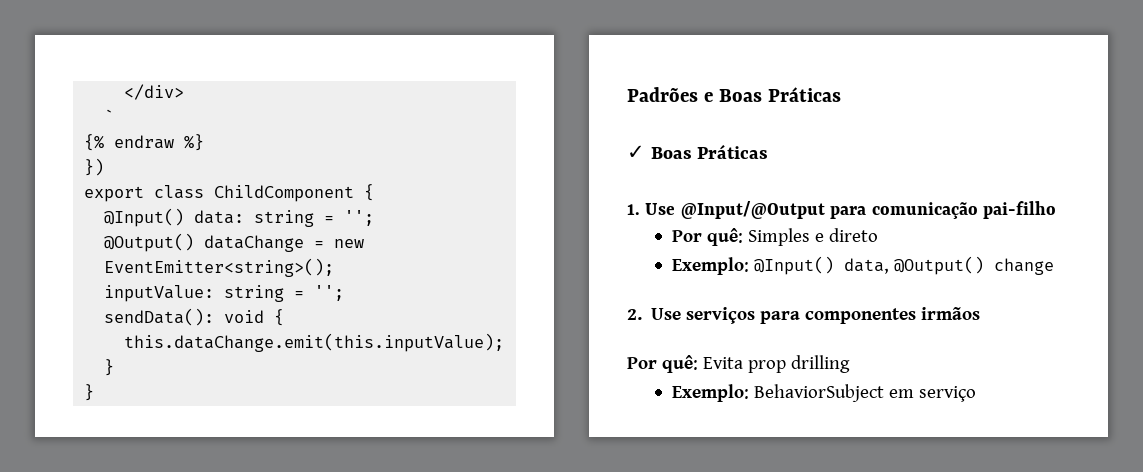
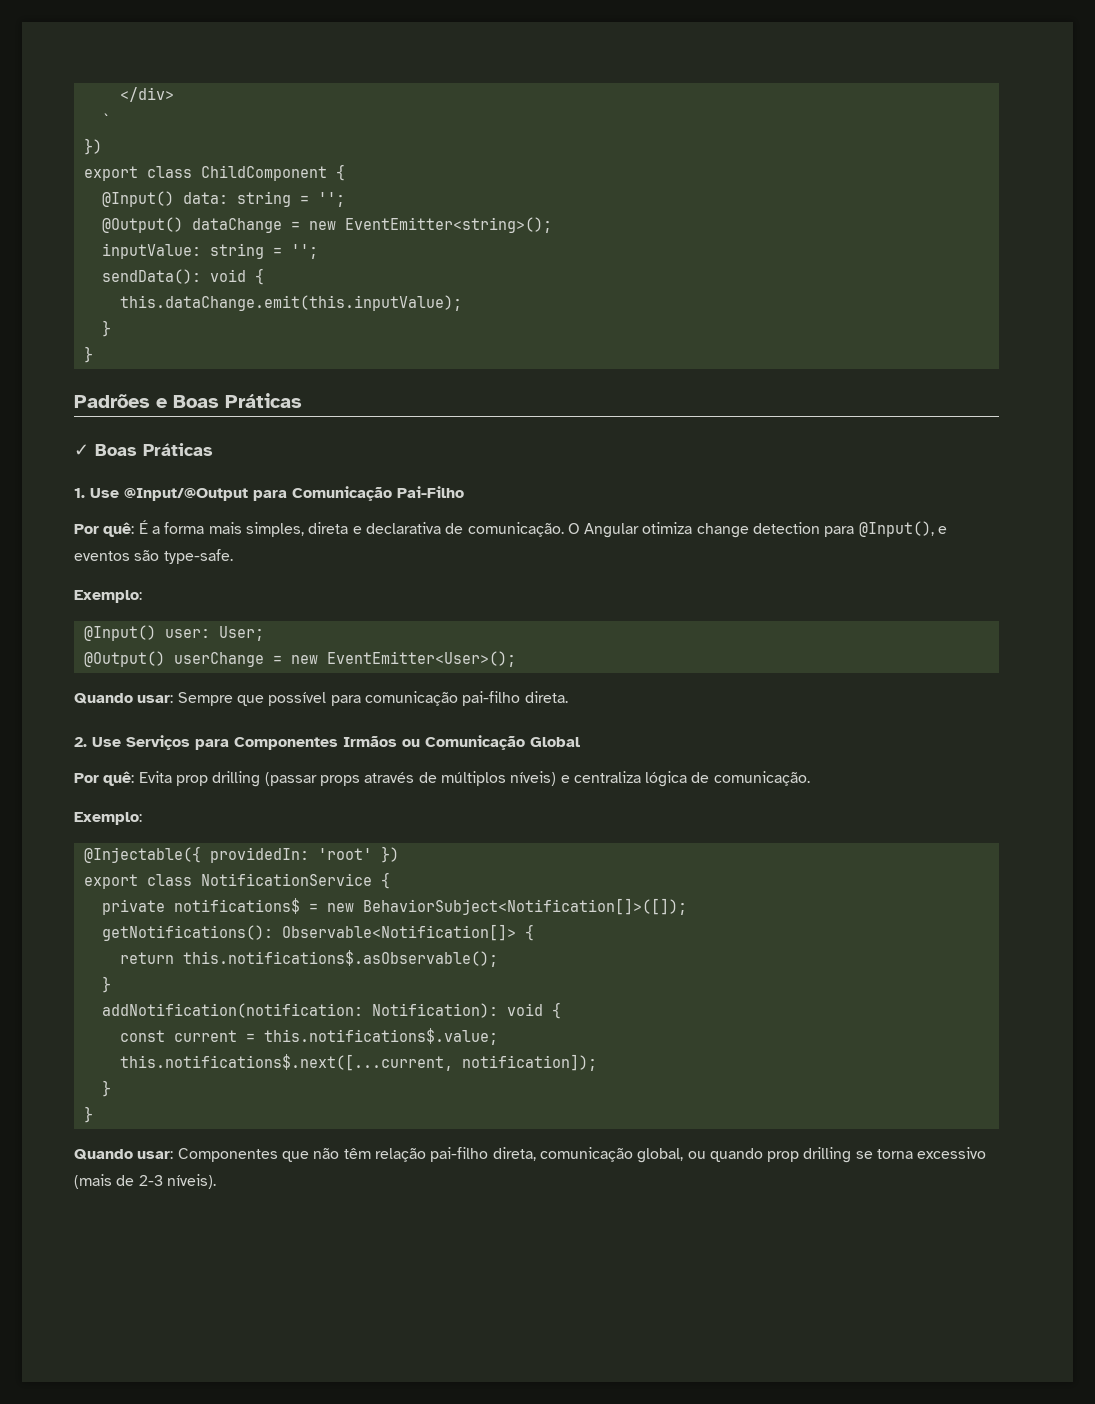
- {% endraw %}
- 1. Use @Input/@Output para comunicação pai-filho
- Por quê: Simples e direto
- Exemplo: @Input() data, @Output() change
- 2. Use serviços para componentes irmãos
+ 1. Use @Input/@Output para Comunicação Pai-Filho
+ Por quê: É a forma mais simples, direta e declarativa de comunicação. O Angular otimiza change detection para @Input(), e eventos são type-safe.
+ Exemplo:
+ @Input() user: User;
+ @Output() userChange = new EventEmitter<User>();
+ Quando usar: Sempre que possível para comunicação pai-filho direta.
+ 2. Use Serviços para Componentes Irmãos ou Comunicação Global
- Por quê: Evita prop drilling
- Exemplo: BehaviorSubject em serviço
+ Por quê: Evita prop drilling (passar props através de múltiplos níveis) e centraliza lógica de comunicação.
+ Exemplo:
+ @Injectable({ providedIn: 'root' })
+ export class NotificationService {
+ private notifications$ = new BehaviorSubject<Notification[]>([]);
+ getNotifications(): Observable<Notification[]> {
+ return this.notifications$.asObservable();
+ }
+ addNotification(notification: Notification): void {
+ const current = this.notifications$.value;
+ this.notifications$.next([...current, notification]);
+ }
+ }
+ Quando usar: Componentes que não têm relação pai-filho direta, comunicação global, ou quando prop drilling se torna excessivo (mais de 2-3 níveis).

